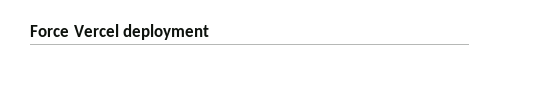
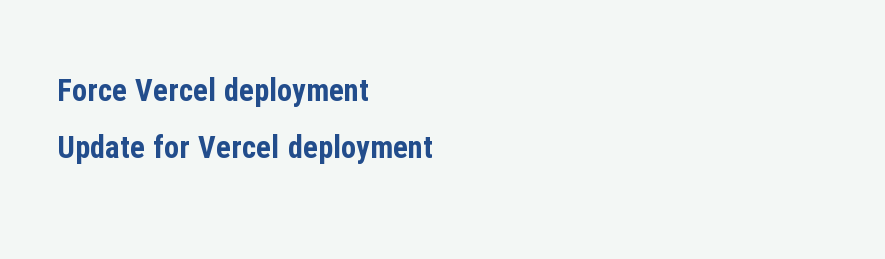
+ Update for Vercel deployment

